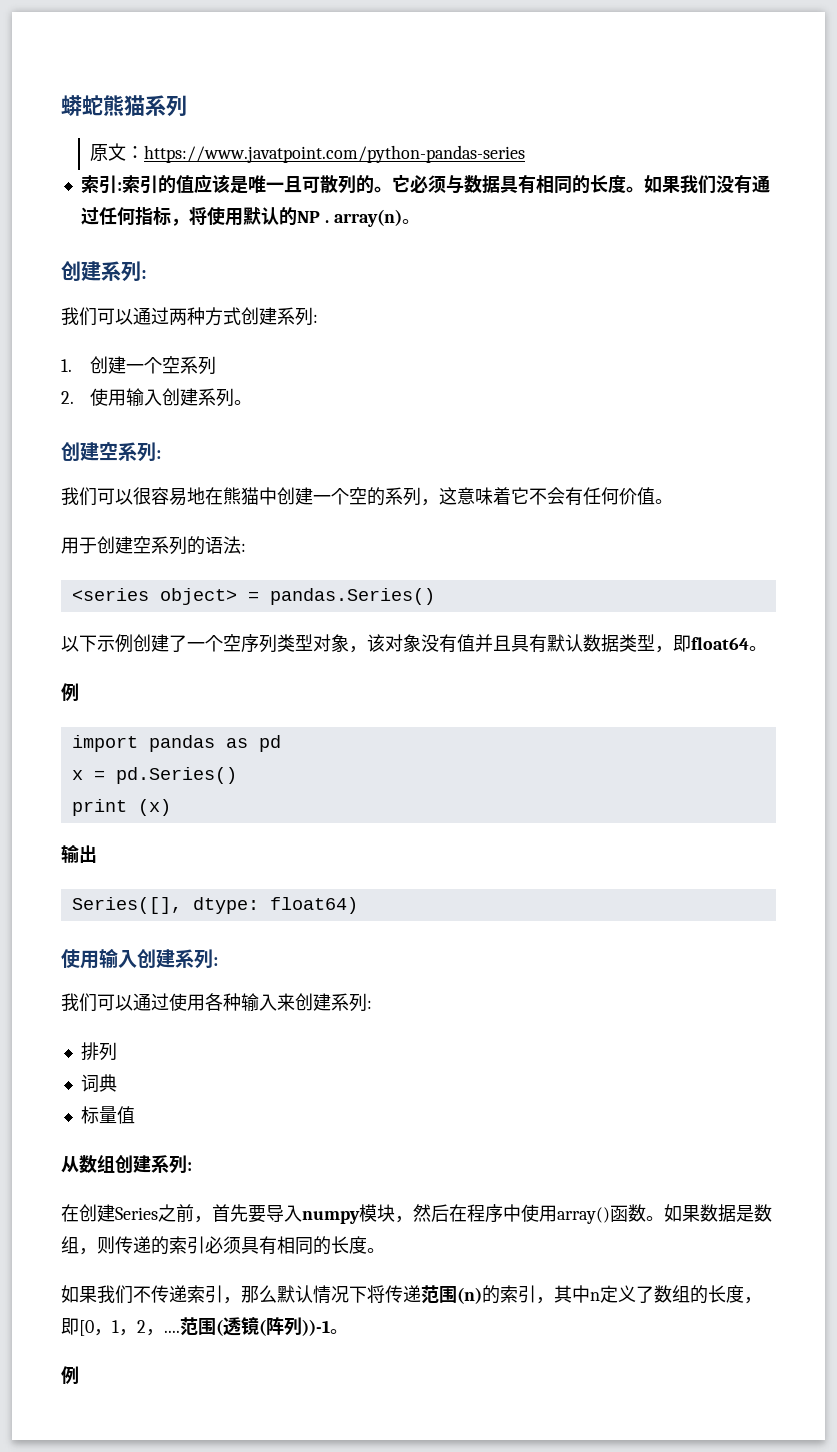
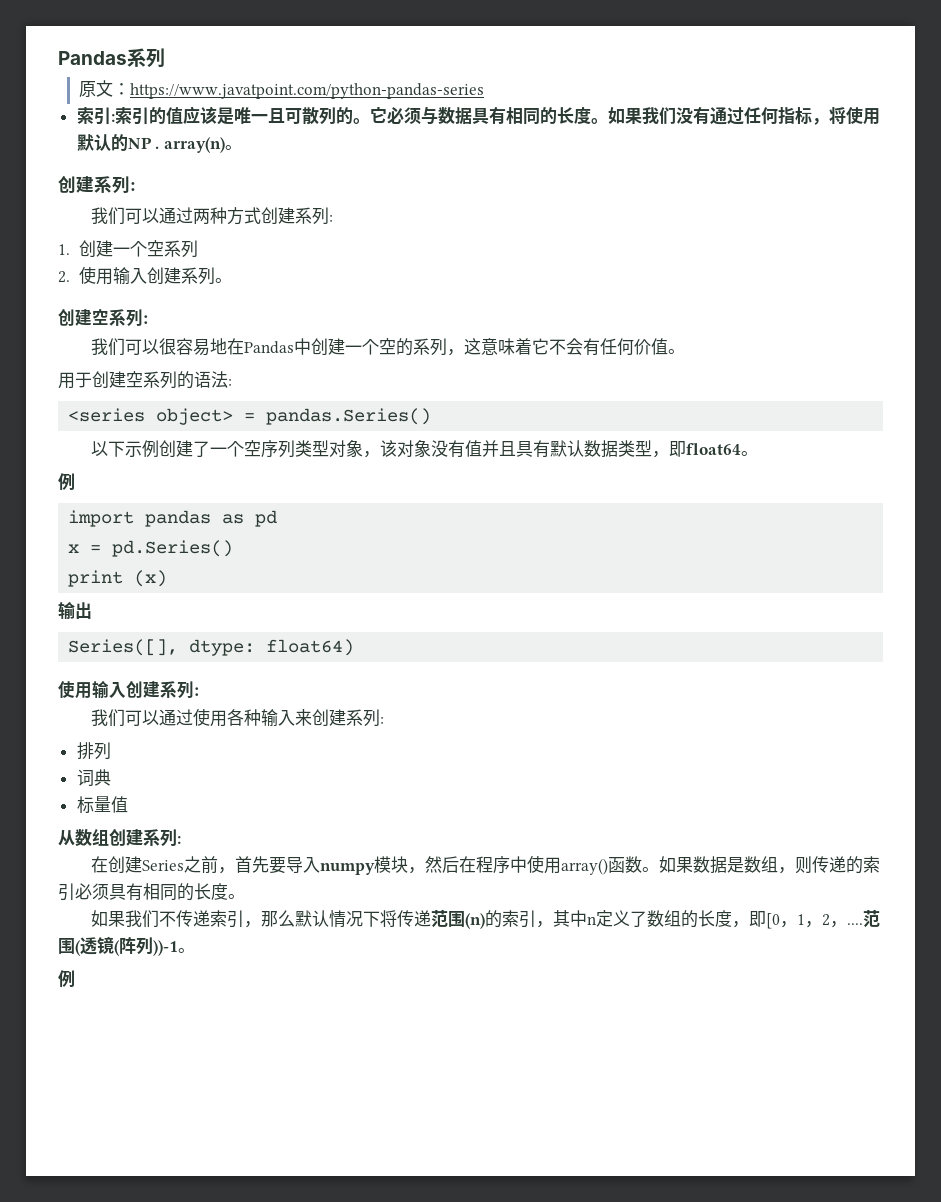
- 蟒蛇熊猫系列
+ Pandas系列
- 我们可以很容易地在熊猫中创建一个空的系列，这意味着它不会有任何价值。
+ 我们可以很容易地在Pandas中创建一个空的系列，这意味着它不会有任何价值。

